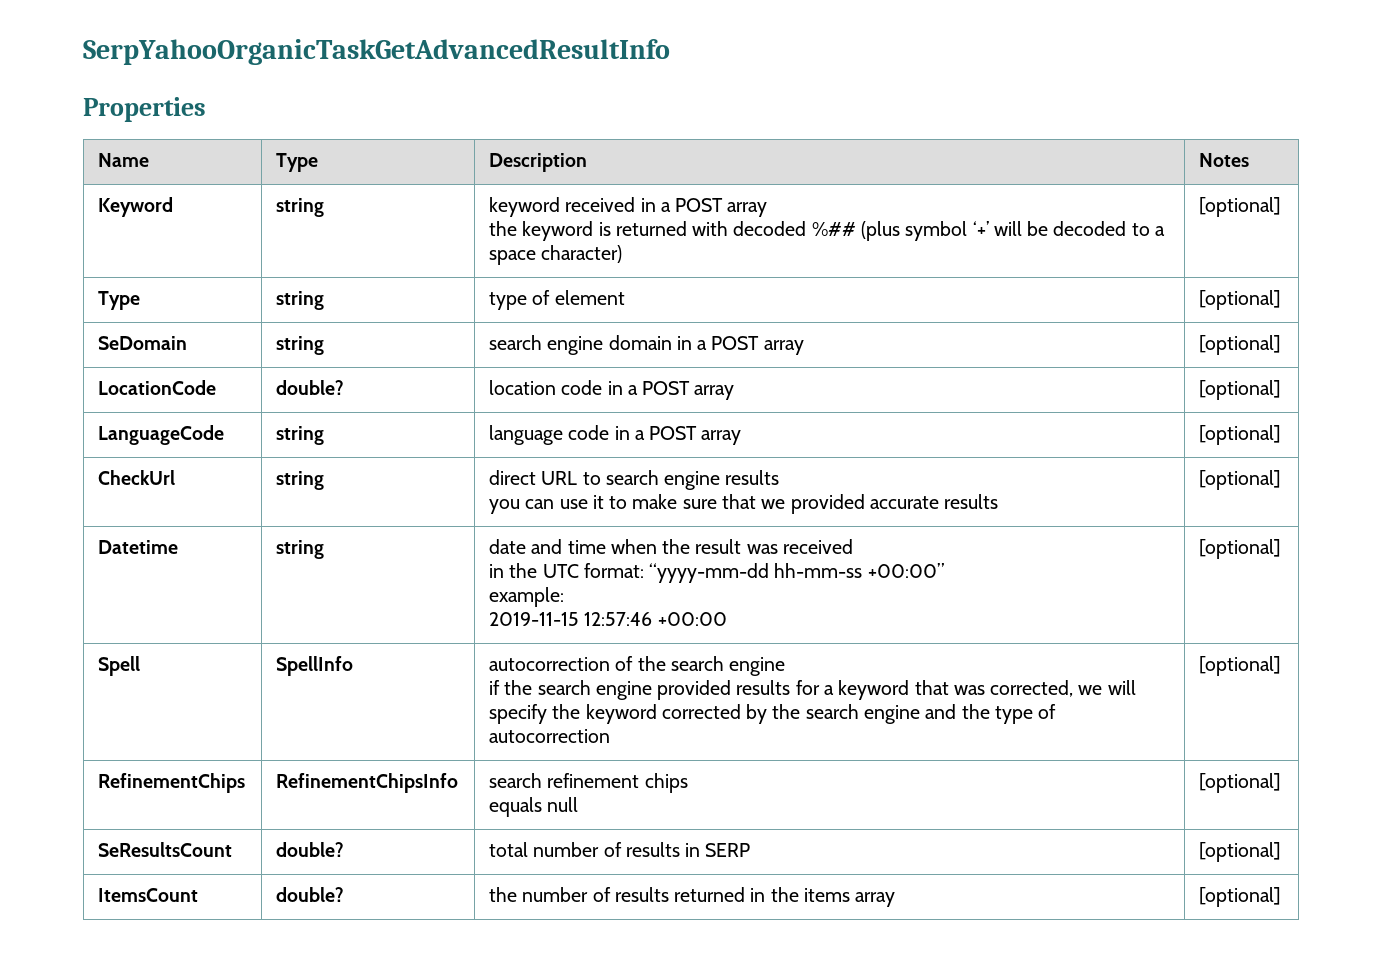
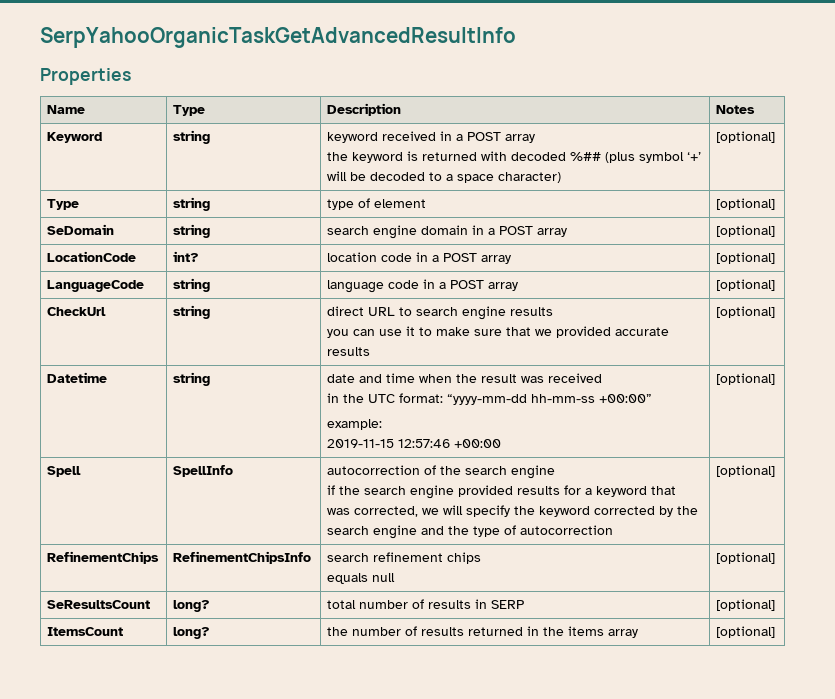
- LocationCode | double? | location code in a POST array | [optional]
+ LocationCode | int? | location code in a POST array | [optional]
- SeResultsCount | double? | total number of results in SERP | [optional]
+ SeResultsCount | long? | total number of results in SERP | [optional]
- ItemsCount | double? | the number of results returned in the items array | [optional]
+ ItemsCount | long? | the number of results returned in the items array | [optional]

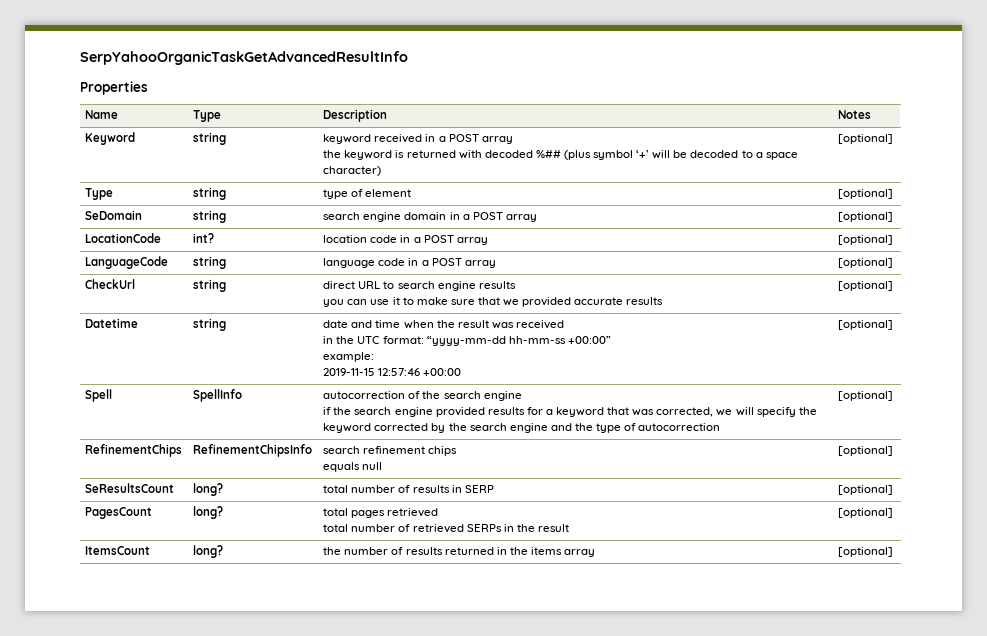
+ PagesCount | long? | total pages retrieved
+ total number of retrieved SERPs in the result | [optional]

